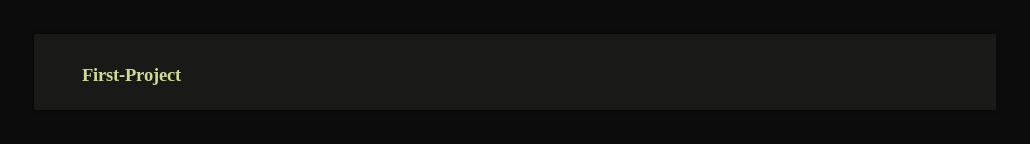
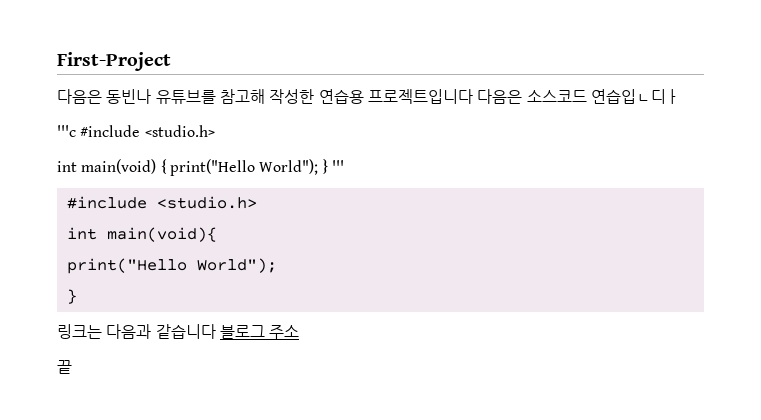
+ 다음은 동빈나 유튜브를 참고해 작성한 연습용 프로젝트입니다 다음은 소스코드 연습입ㄴ디ㅏ
+ '''c #include <studio.h>
+ int main(void) { print("Hello World"); } '''
+ #include <studio.h>
+ int main(void){
+ print("Hello World");
+ }
+ 링크는 다음과 같습니다 블로그 주소
+ 끝

